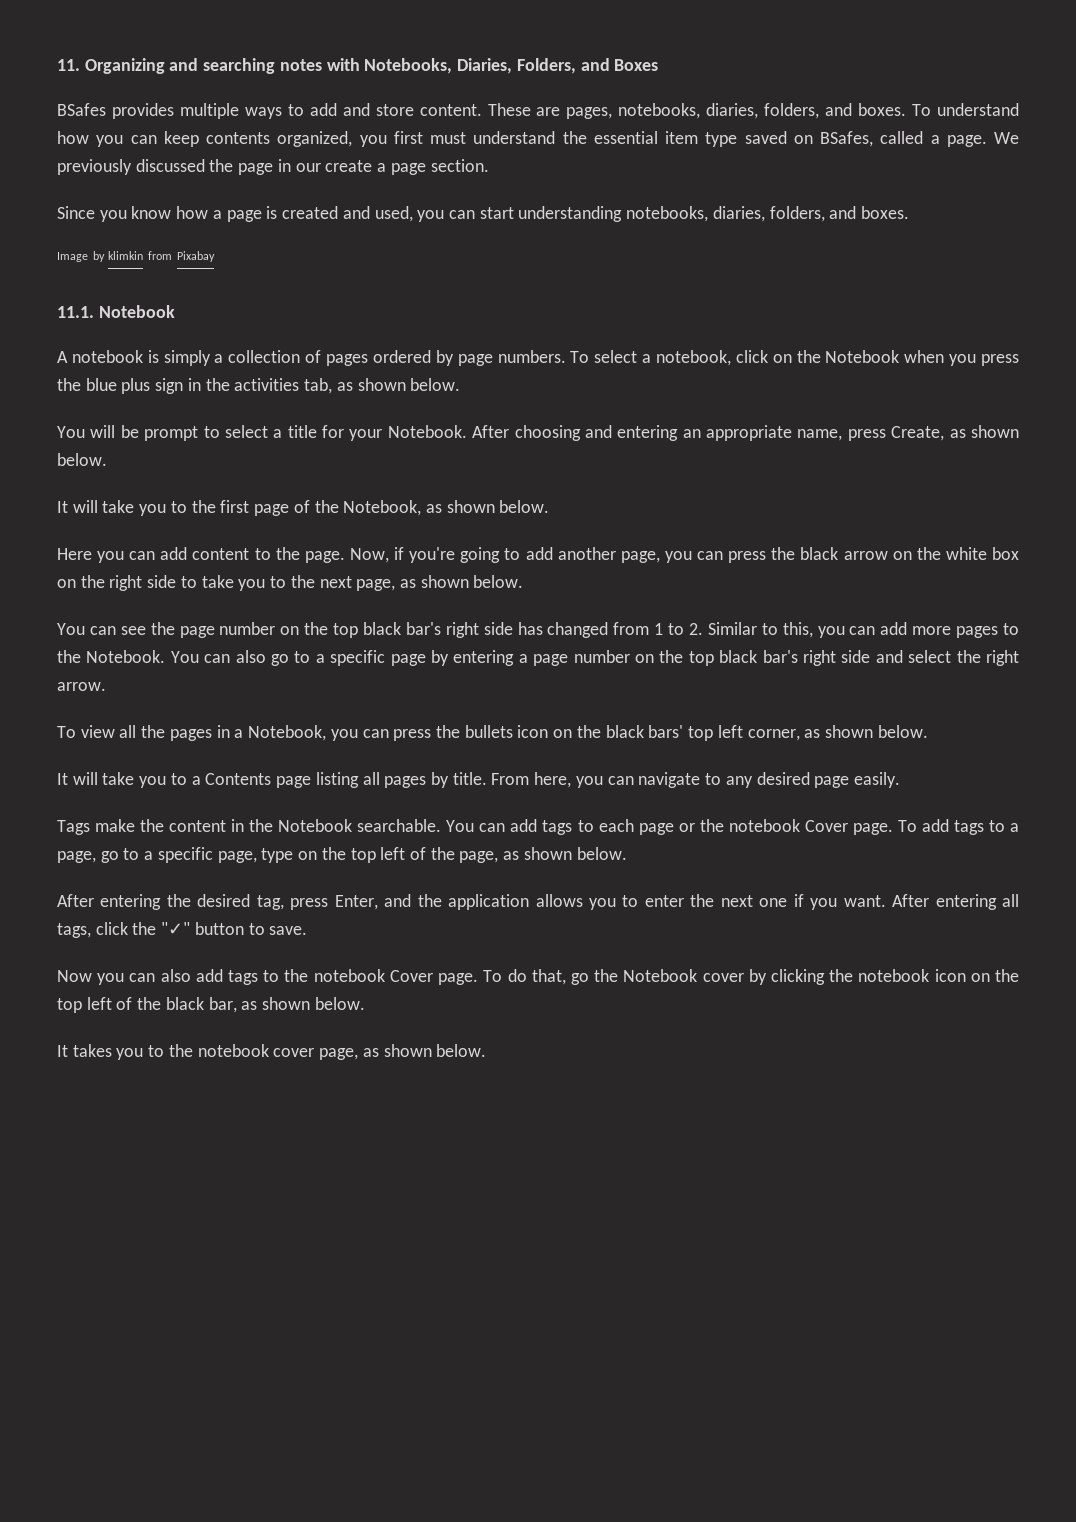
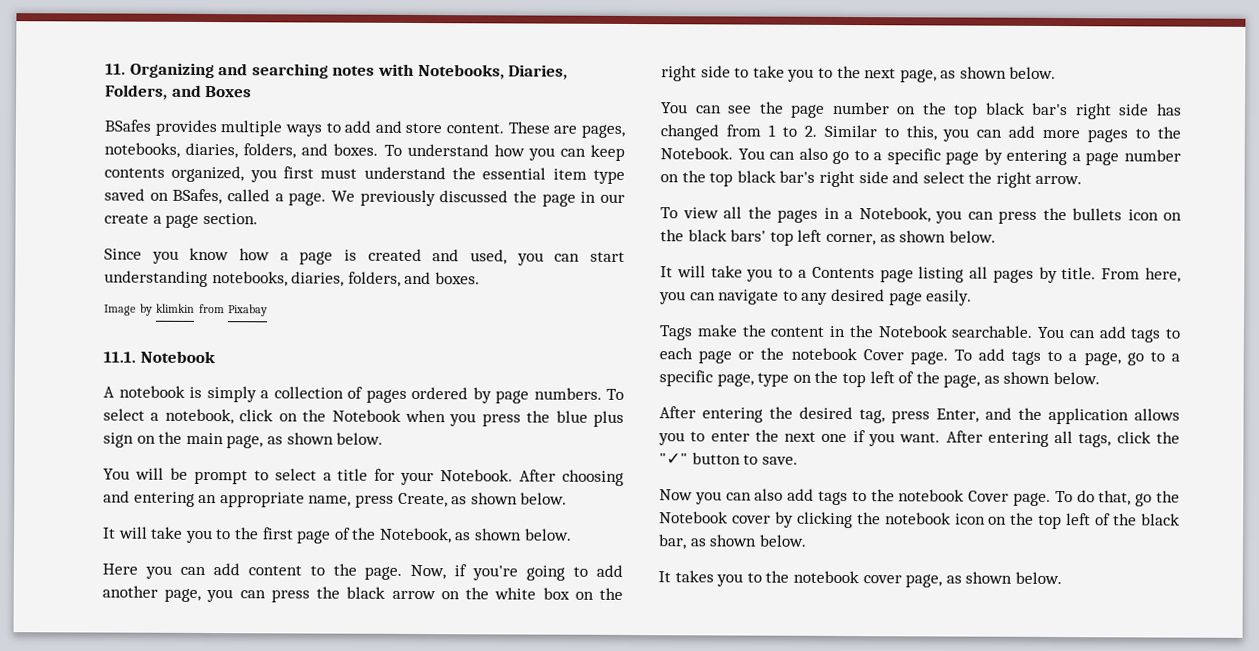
- To select a notebook, click on the Notebook when you press the blue plus sign in the activities tab, as shown below.
+ To select a notebook, click on the Notebook when you press the blue plus sign on the main page, as shown below.

